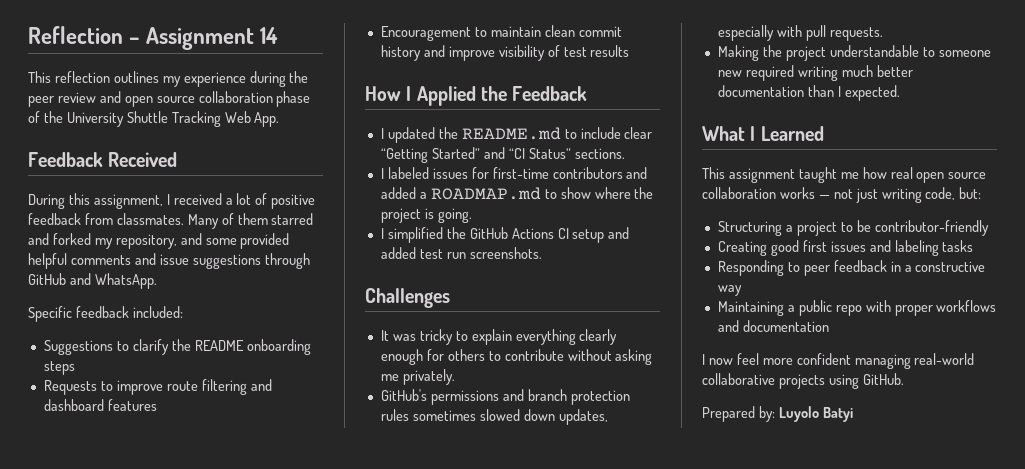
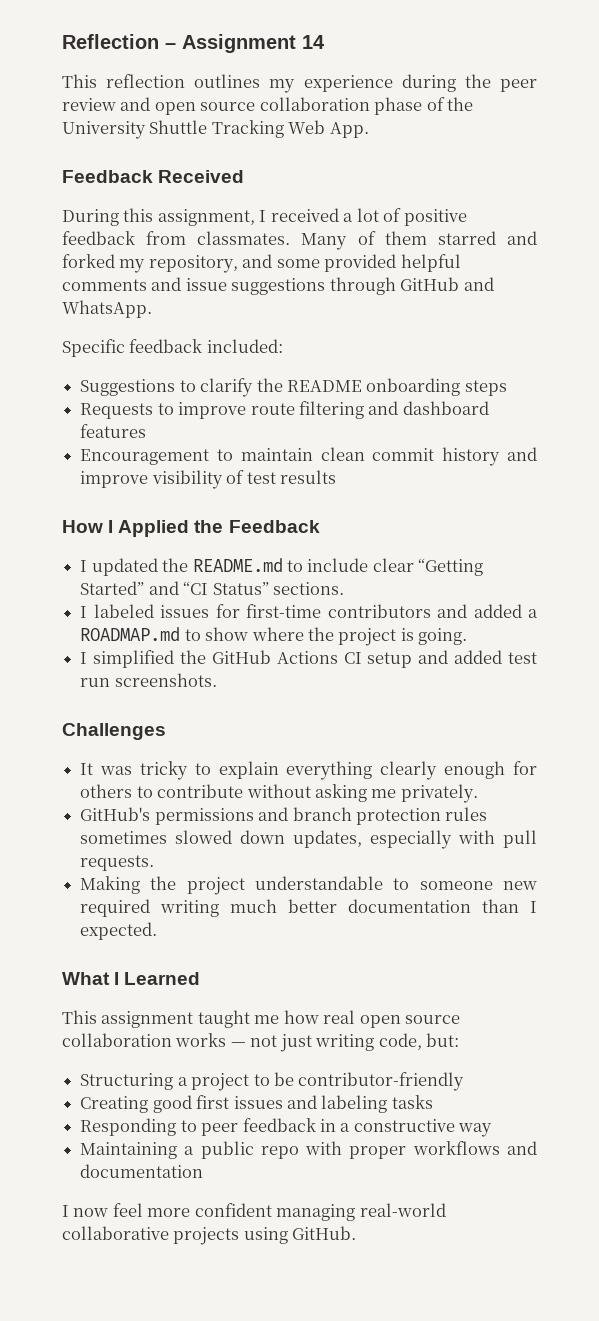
- Prepared by: Luyolo Batyi

